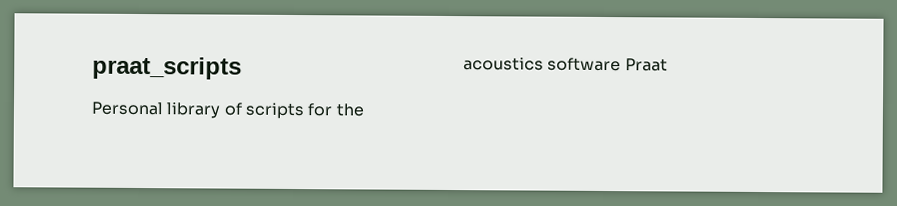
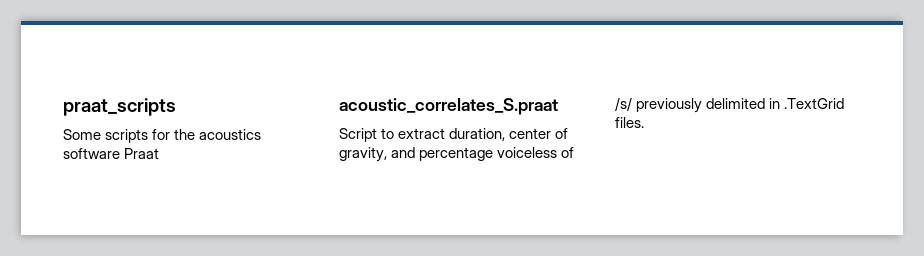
- Personal library of scripts for the acoustics software Praat
+ Some scripts for the acoustics software Praat
+ acoustic_correlates_S.praat
+ Script to extract duration, center of gravity, and percentage voiceless of /s/ previously delimited in .TextGrid files.

